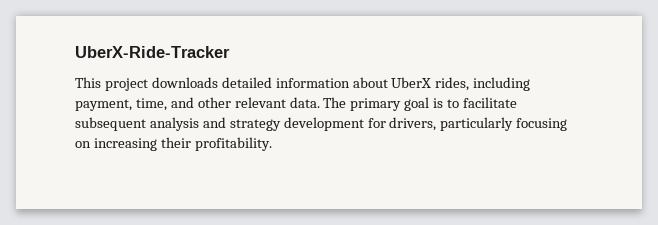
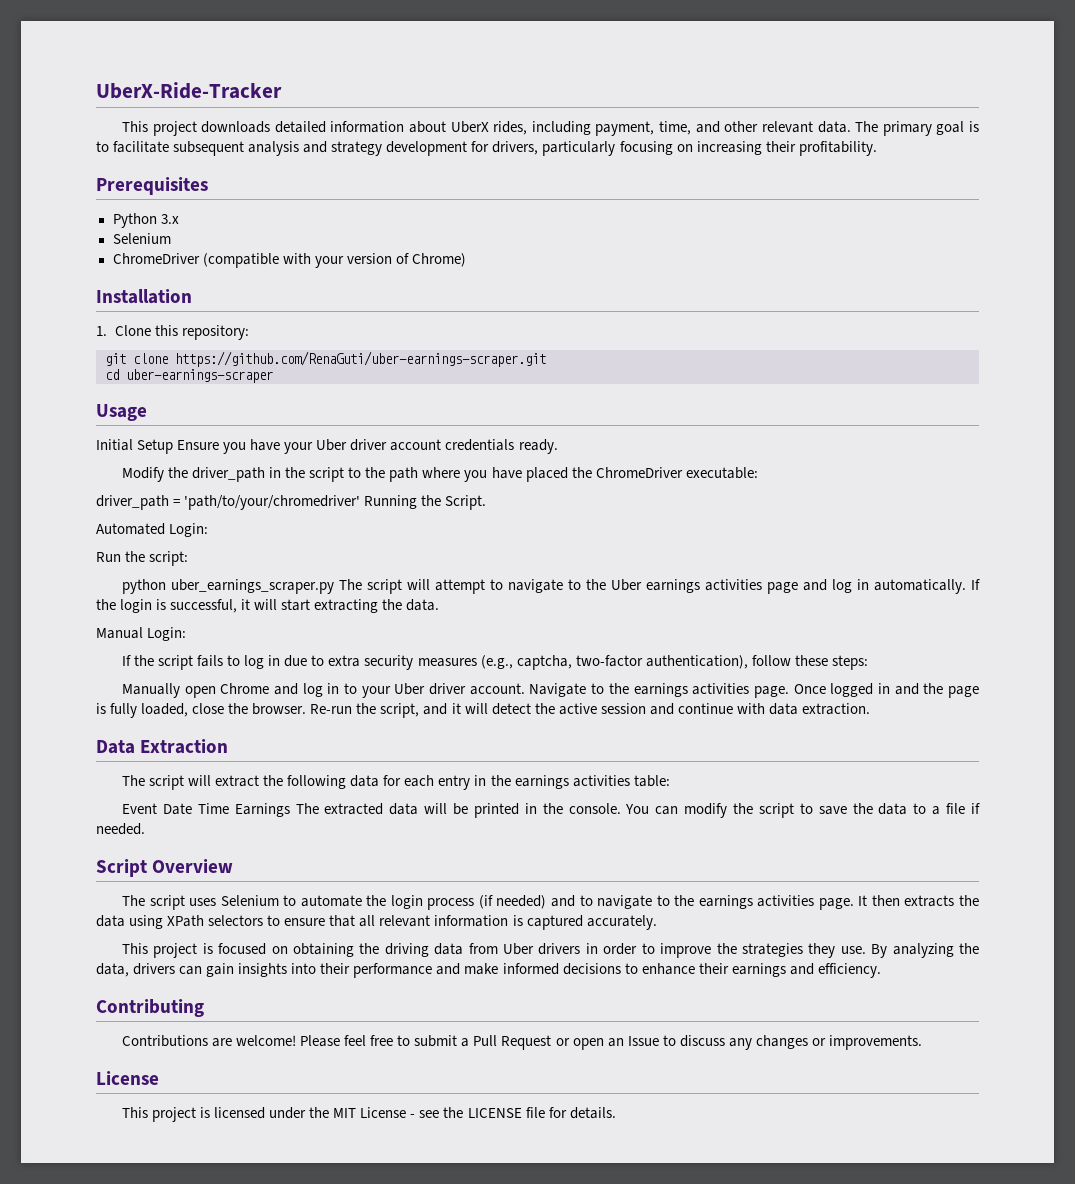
+ Prerequisites
+ Python 3.x
+ Selenium
+ ChromeDriver (compatible with your version of Chrome)
+ Installation
+ 1. Clone this repository:
+ git clone https://github.com/RenaGuti/uber-earnings-scraper.git
+ cd uber-earnings-scraper
+ Usage
+ Initial Setup Ensure you have your Uber driver account credentials ready.
+ Modify the driver_path in the script to the path where you have placed the ChromeDriver executable:
+ driver_path = 'path/to/your/chromedriver' Running the Script.
+ Automated Login:
+ Run the script:
+ python uber_earnings_scraper.py The script will attempt to navigate to the Uber earnings activities page and log in automatically. If the login is successful, it will start extracting the data.
+ Manual Login:
+ If the script fails to log in due to extra security measures (e.g., captcha, two-factor authentication), follow these steps:
+ Manually open Chrome and log in to your Uber driver account. Navigate to the earnings activities page. Once logged in and the page is fully loaded, close the browser. Re-run the script, and it will detect the active session and continue with data extraction.
+ Data Extraction
+ The script will extract the following data for each entry in the earnings activities table:
+ Event Date Time Earnings The extracted data will be printed in the console. You can modify the script to save the data to a file if needed.
+ Script Overview
+ The script uses Selenium to automate the login process (if needed) and to navigate to the earnings activities page. It then extracts the data using XPath selectors to ensure that all relevant information is captured accurately.
+ This project is focused on obtaining the driving data from Uber drivers in order to improve the strategies they use. By analyzing the data, drivers can gain insights into their performance and make informed decisions to enhance their earnings and efficiency.
+ Contributing
+ Contributions are welcome! Please feel free to submit a Pull Request or open an Issue to discuss any changes or improvements.
+ License
+ This project is licensed under the MIT License - see the LICENSE file for details.

